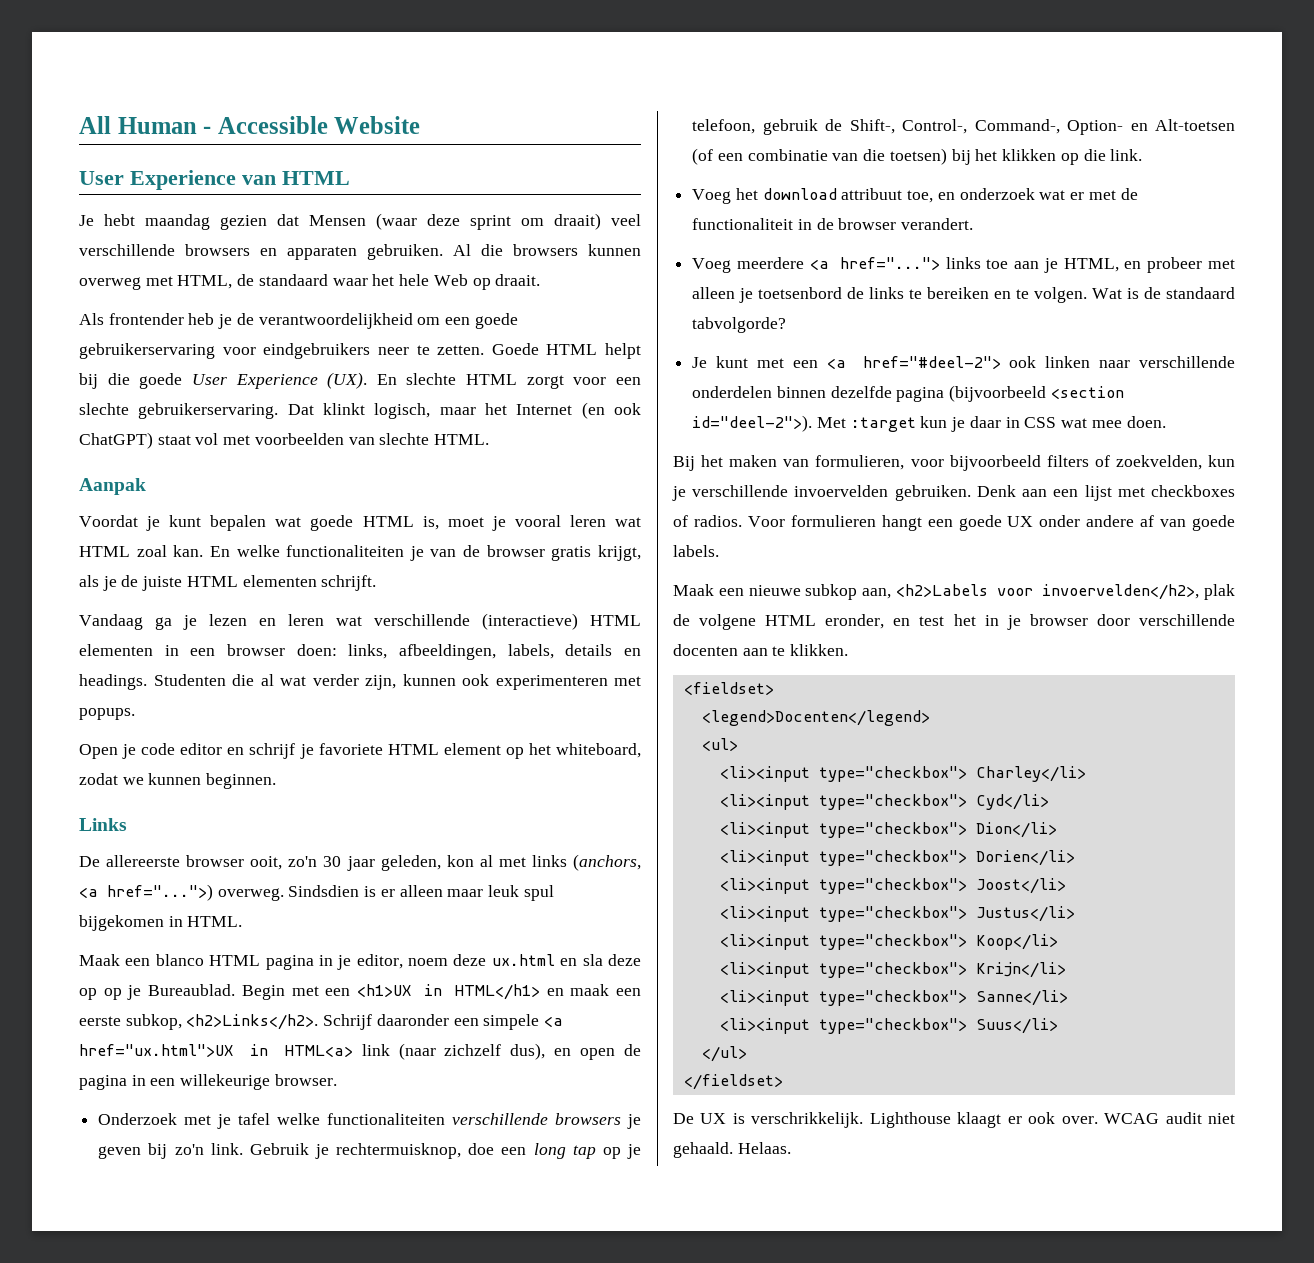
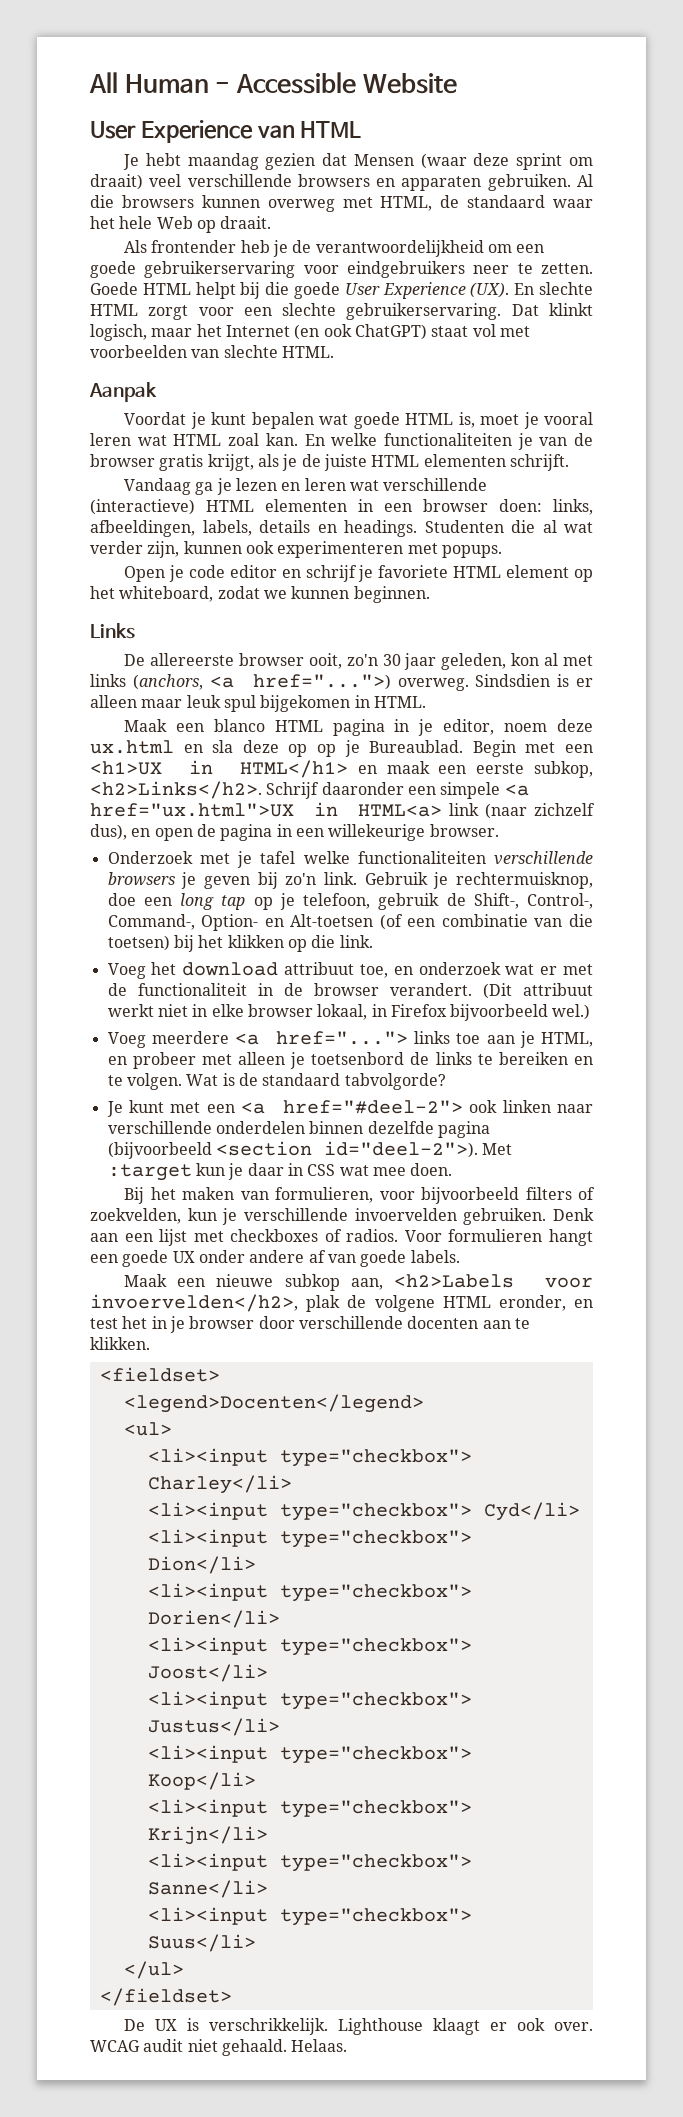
+ (Dit attribuut werkt niet in elke browser lokaal, in Firefox bijvoorbeeld wel.)

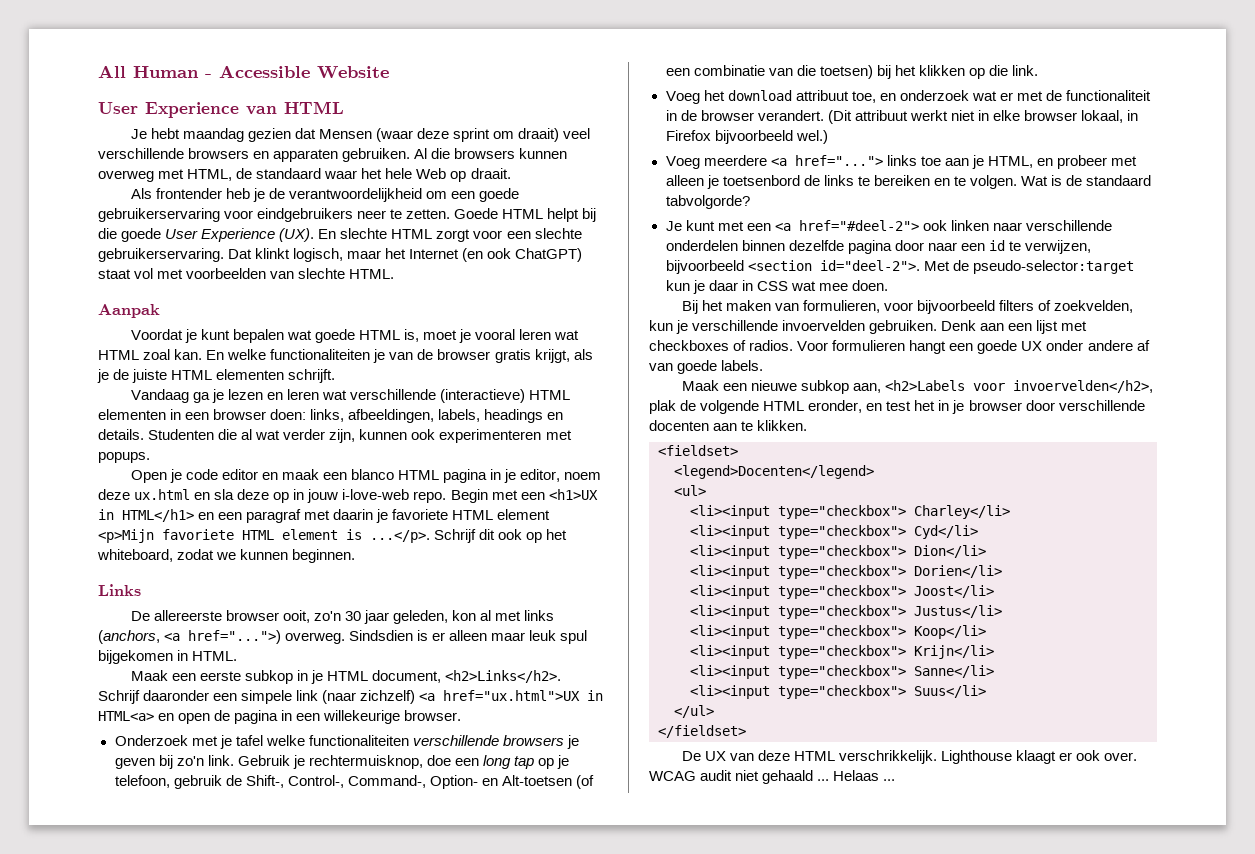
- Vandaag ga je lezen en leren wat verschillende (interactieve) HTML elementen in een browser doen: links, afbeeldingen, labels, details en headings.
+ Vandaag ga je lezen en leren wat verschillende (interactieve) HTML elementen in een browser doen: links, afbeeldingen, labels, headings en details.
- Open je code editor en schrijf je favoriete HTML element op het whiteboard, zodat we kunnen beginnen.
+ Open je code editor en maak een blanco HTML pagina in je editor, noem deze ux.html en sla deze op in jouw i-love-web repo. Begin met een <h1>UX in HTML</h1> en een paragraf met daarin je favoriete HTML element <p>Mijn favoriete HTML element is ...</p>. Schrijf dit ook op het whiteboard, zodat we kunnen beginnen.
- Maak een blanco HTML pagina in je editor, noem deze ux.html en sla deze op op je Bureaublad. Begin met een <h1>UX in HTML</h1> en maak een eerste subkop, <h2>Links</h2>.
+ Maak een eerste subkop in je HTML document, <h2>Links</h2>.
- Schrijf daaronder een simpele <a href="ux.html">UX in HTML<a> link (naar zichzelf dus), en open de pagina in een willekeurige browser.
+ Schrijf daaronder een simpele link (naar zichzelf) <a href="ux.html">UX in HTML<a> en open de pagina in een willekeurige browser.
- Je kunt met een <a href="#deel-2"> ook linken naar verschillende onderdelen binnen dezelfde pagina (bijvoorbeeld <section id="deel-2">). Met :target kun je daar in CSS wat mee doen.
+ Je kunt met een <a href="#deel-2"> ook linken naar verschillende onderdelen binnen dezelfde pagina door naar een id te verwijzen, bijvoorbeeld <section id="deel-2">. Met de pseudo-selector:target kun je daar in CSS wat mee doen.
- Maak een nieuwe subkop aan, <h2>Labels voor invoervelden</h2>, plak de volgene HTML eronder, en test het in je browser door verschillende docenten aan te klikken.
+ Maak een nieuwe subkop aan, <h2>Labels voor invoervelden</h2>, plak de volgende HTML eronder, en test het in je browser door verschillende docenten aan te klikken.
- De UX is verschrikkelijk.
+ De UX van deze HTML verschrikkelijk.
- WCAG audit niet gehaald. Helaas.
+ WCAG audit niet gehaald ... Helaas ...

